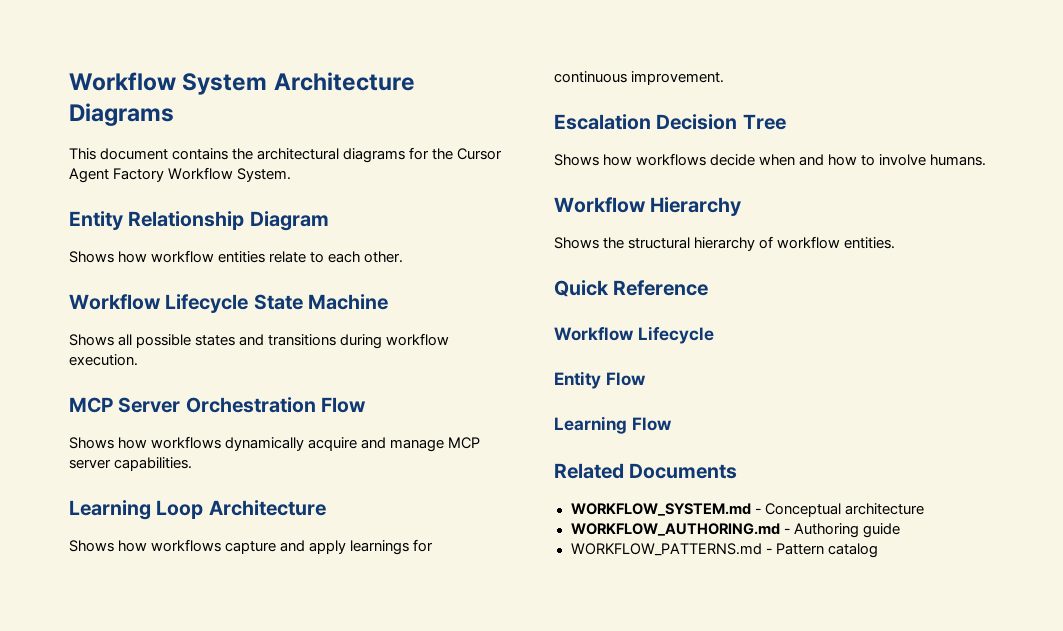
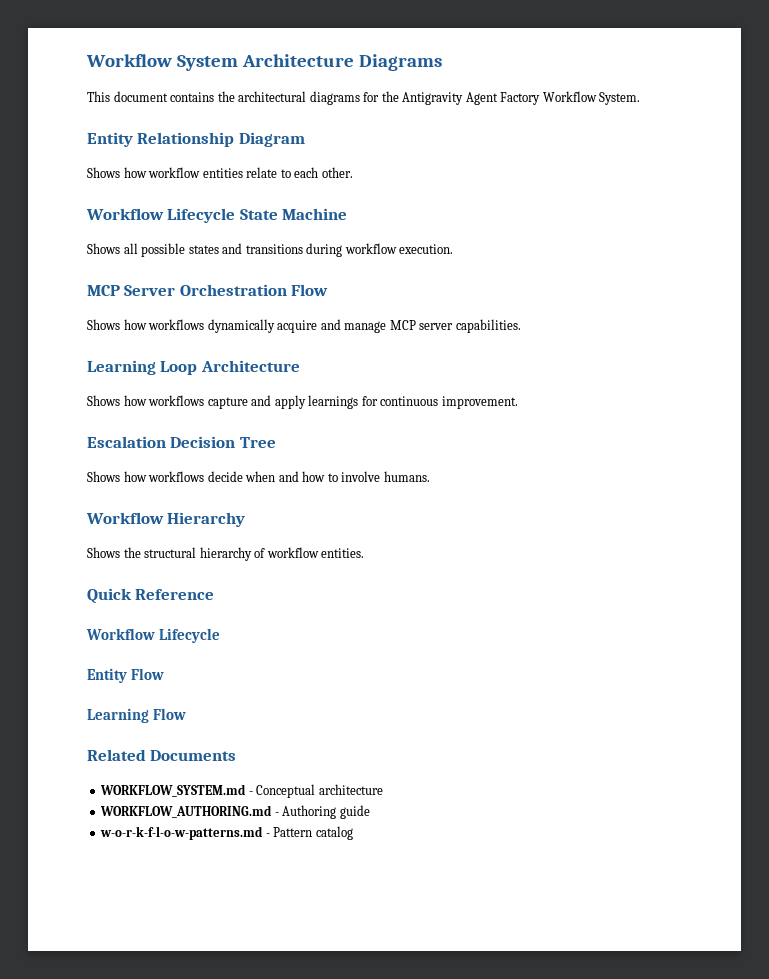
- This document contains the architectural diagrams for the Cursor Agent Factory Workflow System.
+ This document contains the architectural diagrams for the Antigravity Agent Factory Workflow System.
- WORKFLOW_PATTERNS.md - Pattern catalog
+ w-o-r-k-f-l-o-w-patterns.md - Pattern catalog

